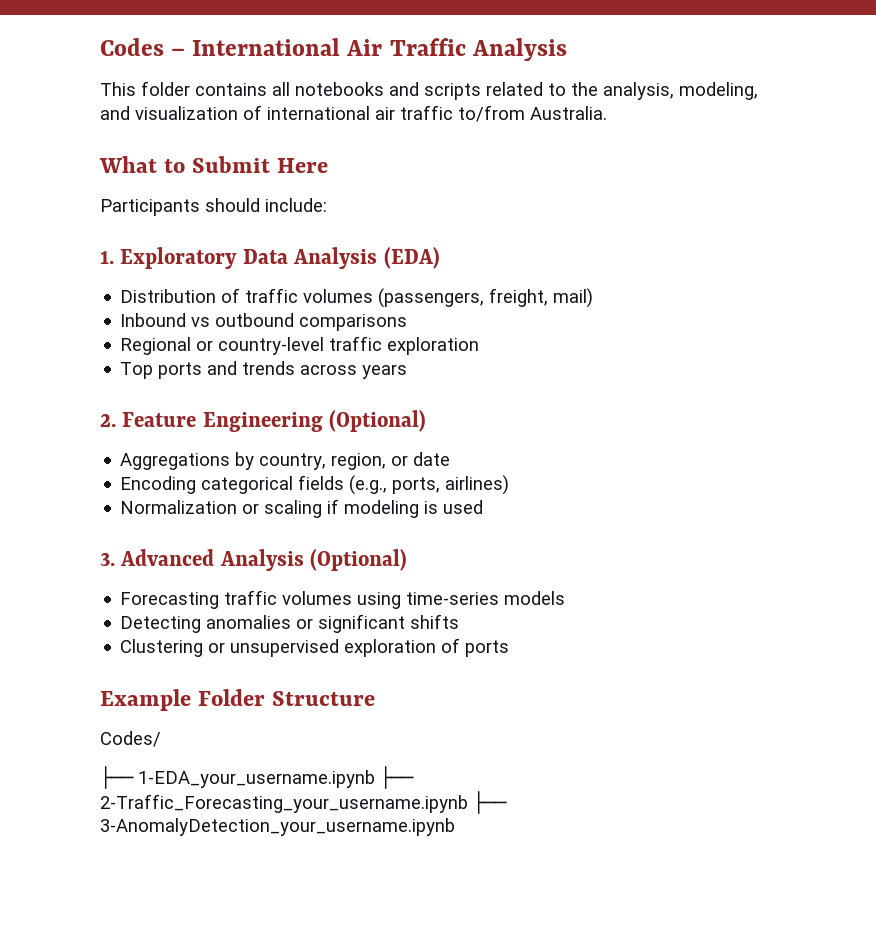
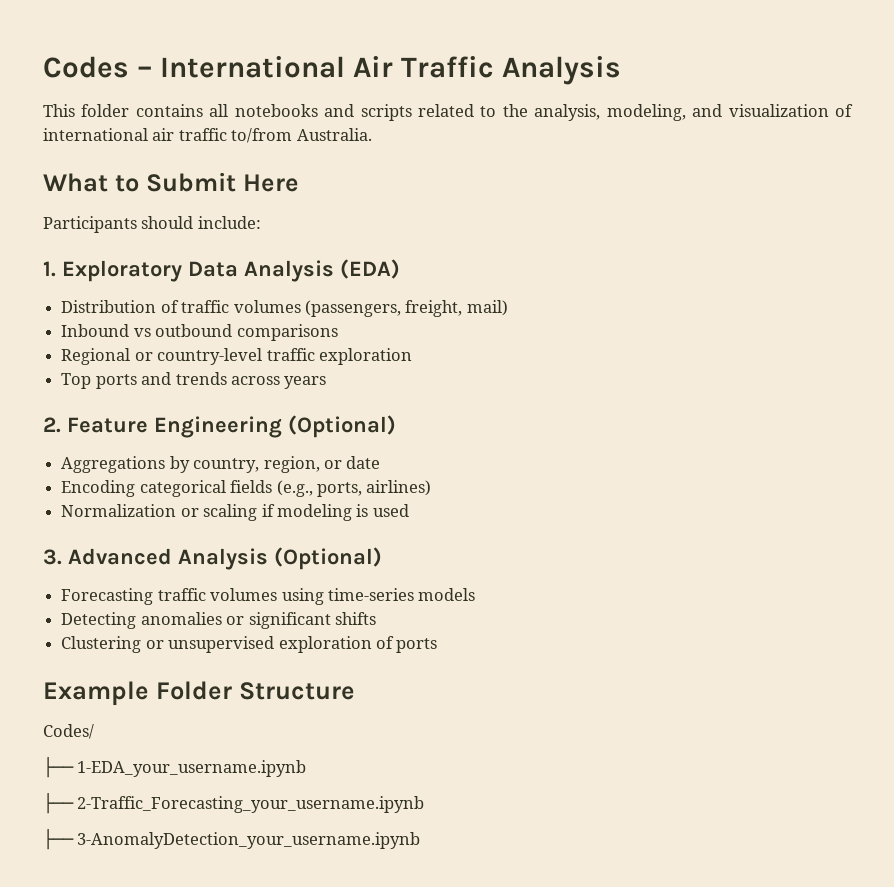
- ├── 1-EDA_your_username.ipynb ├── 2-Traffic_Forecasting_your_username.ipynb ├── 3-AnomalyDetection_your_username.ipynb
+ ├── 1-EDA_your_username.ipynb
+ ├── 2-Traffic_Forecasting_your_username.ipynb
+ ├── 3-AnomalyDetection_your_username.ipynb

